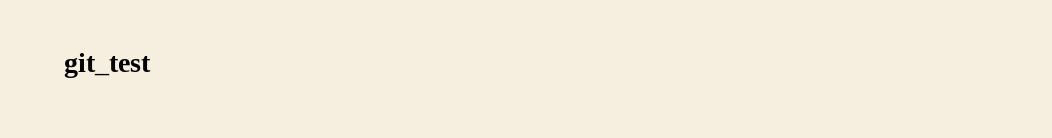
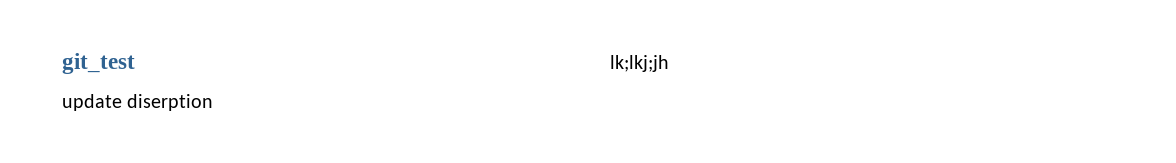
+ update diserption
+ lk;lkj;jh

